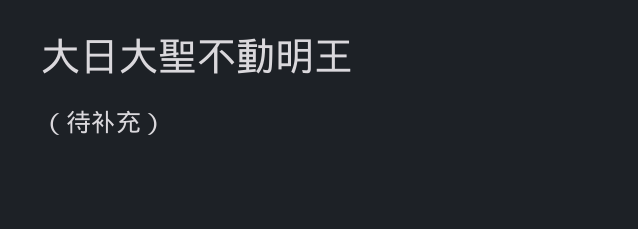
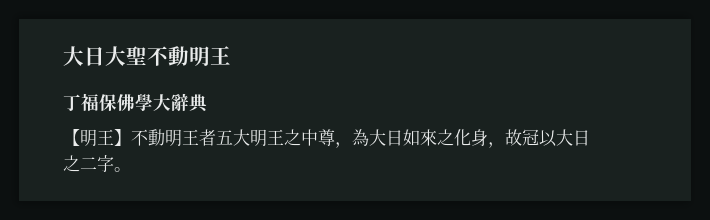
- （待补充）
+ 丁福保佛學大辭典
+ 【明王】不動明王者五大明王之中尊，為大日如來之化身，故冠以大日之二字。

